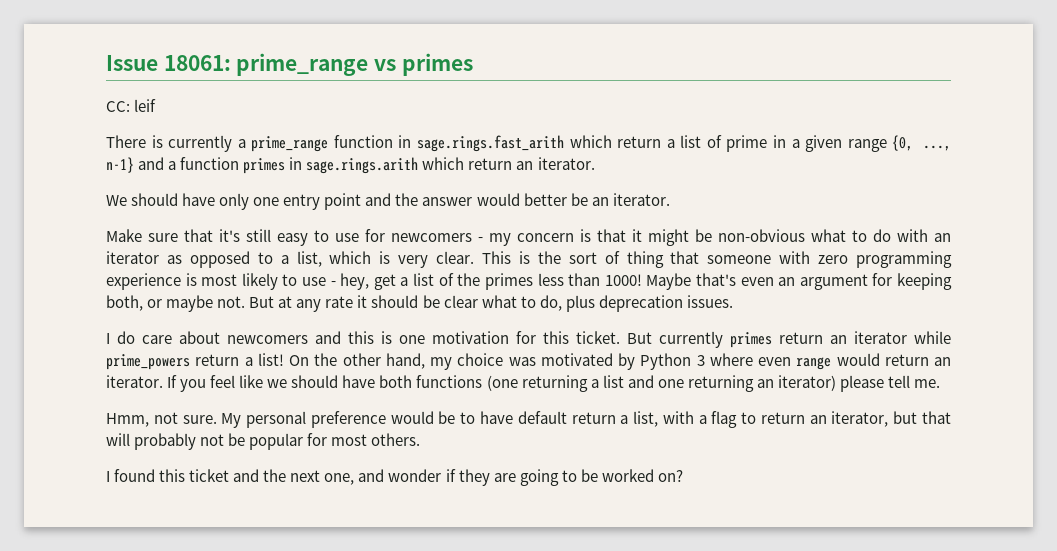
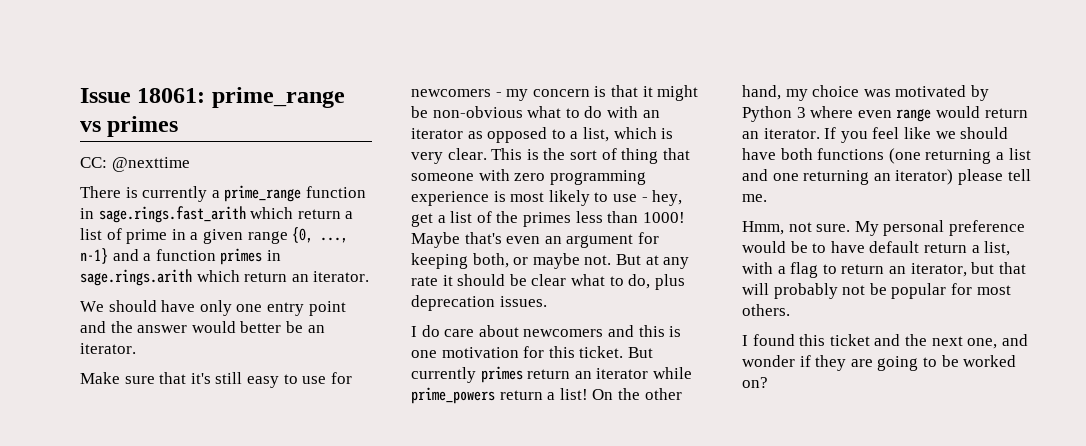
- CC: leif
+ CC: @nexttime

